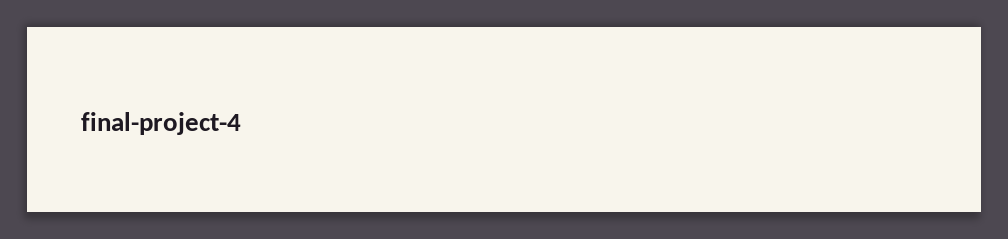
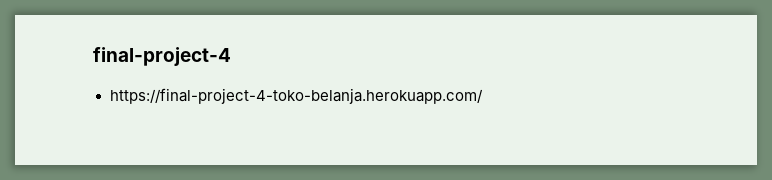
+ https://final-project-4-toko-belanja.herokuapp.com/

